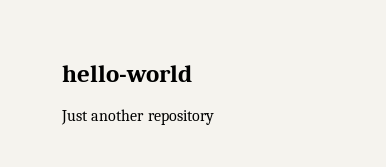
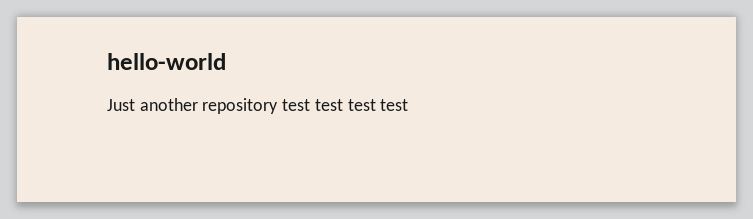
- Just another repository
+ Just another repository test test test test

